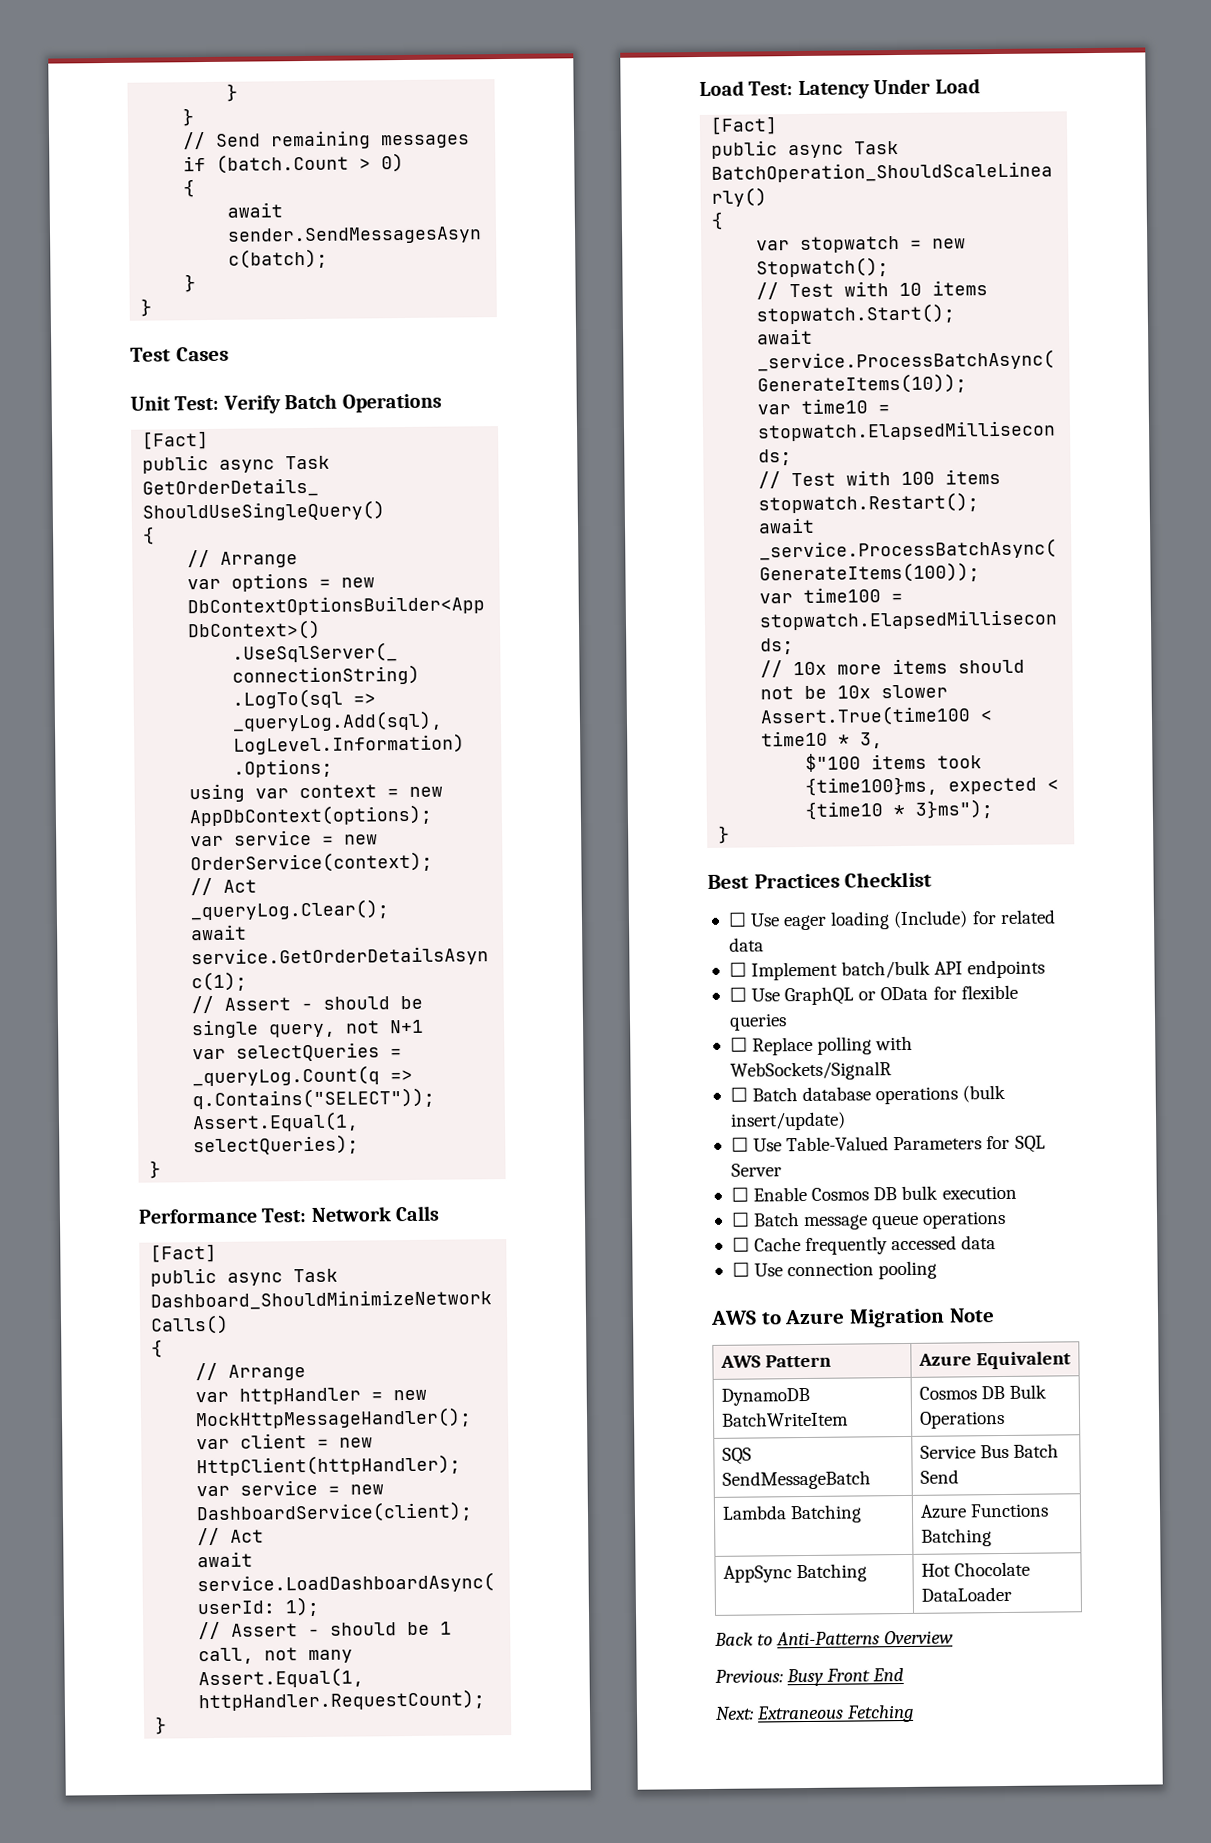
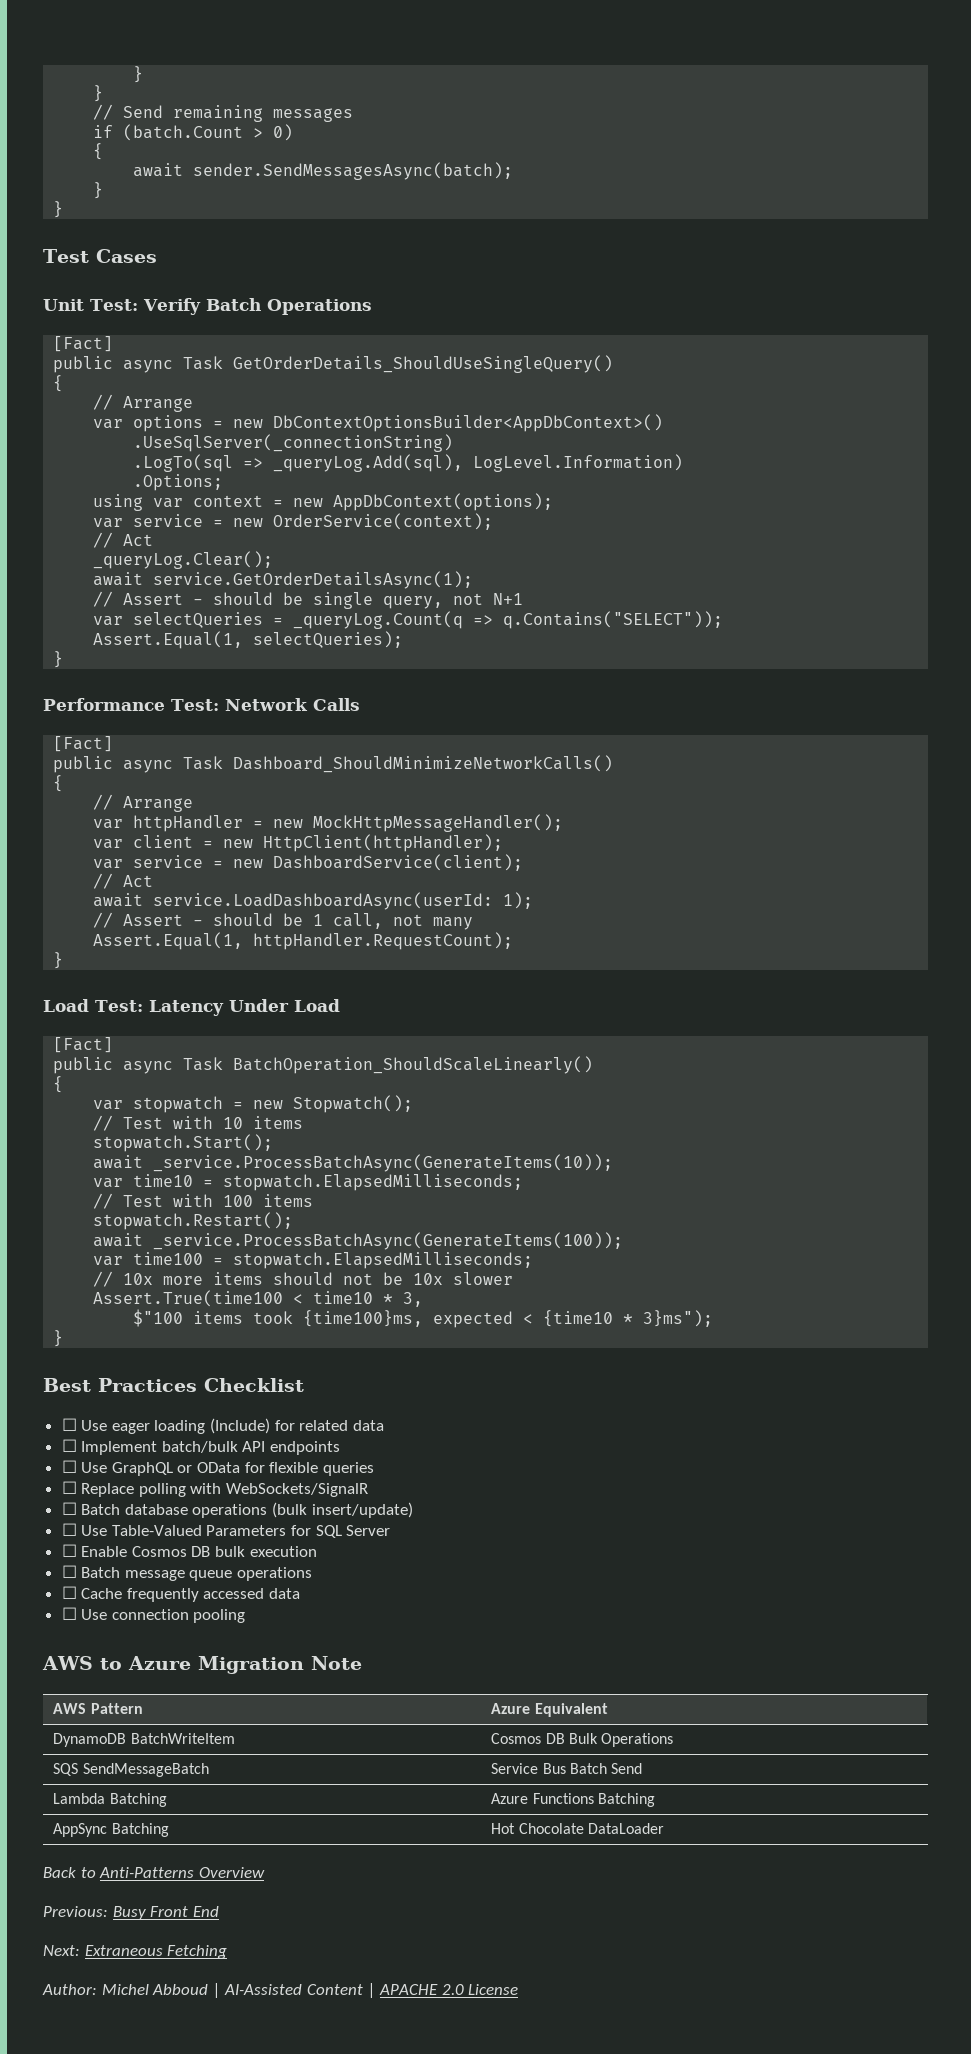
+ Author: Michel Abboud | AI-Assisted Content | APACHE 2.0 License

